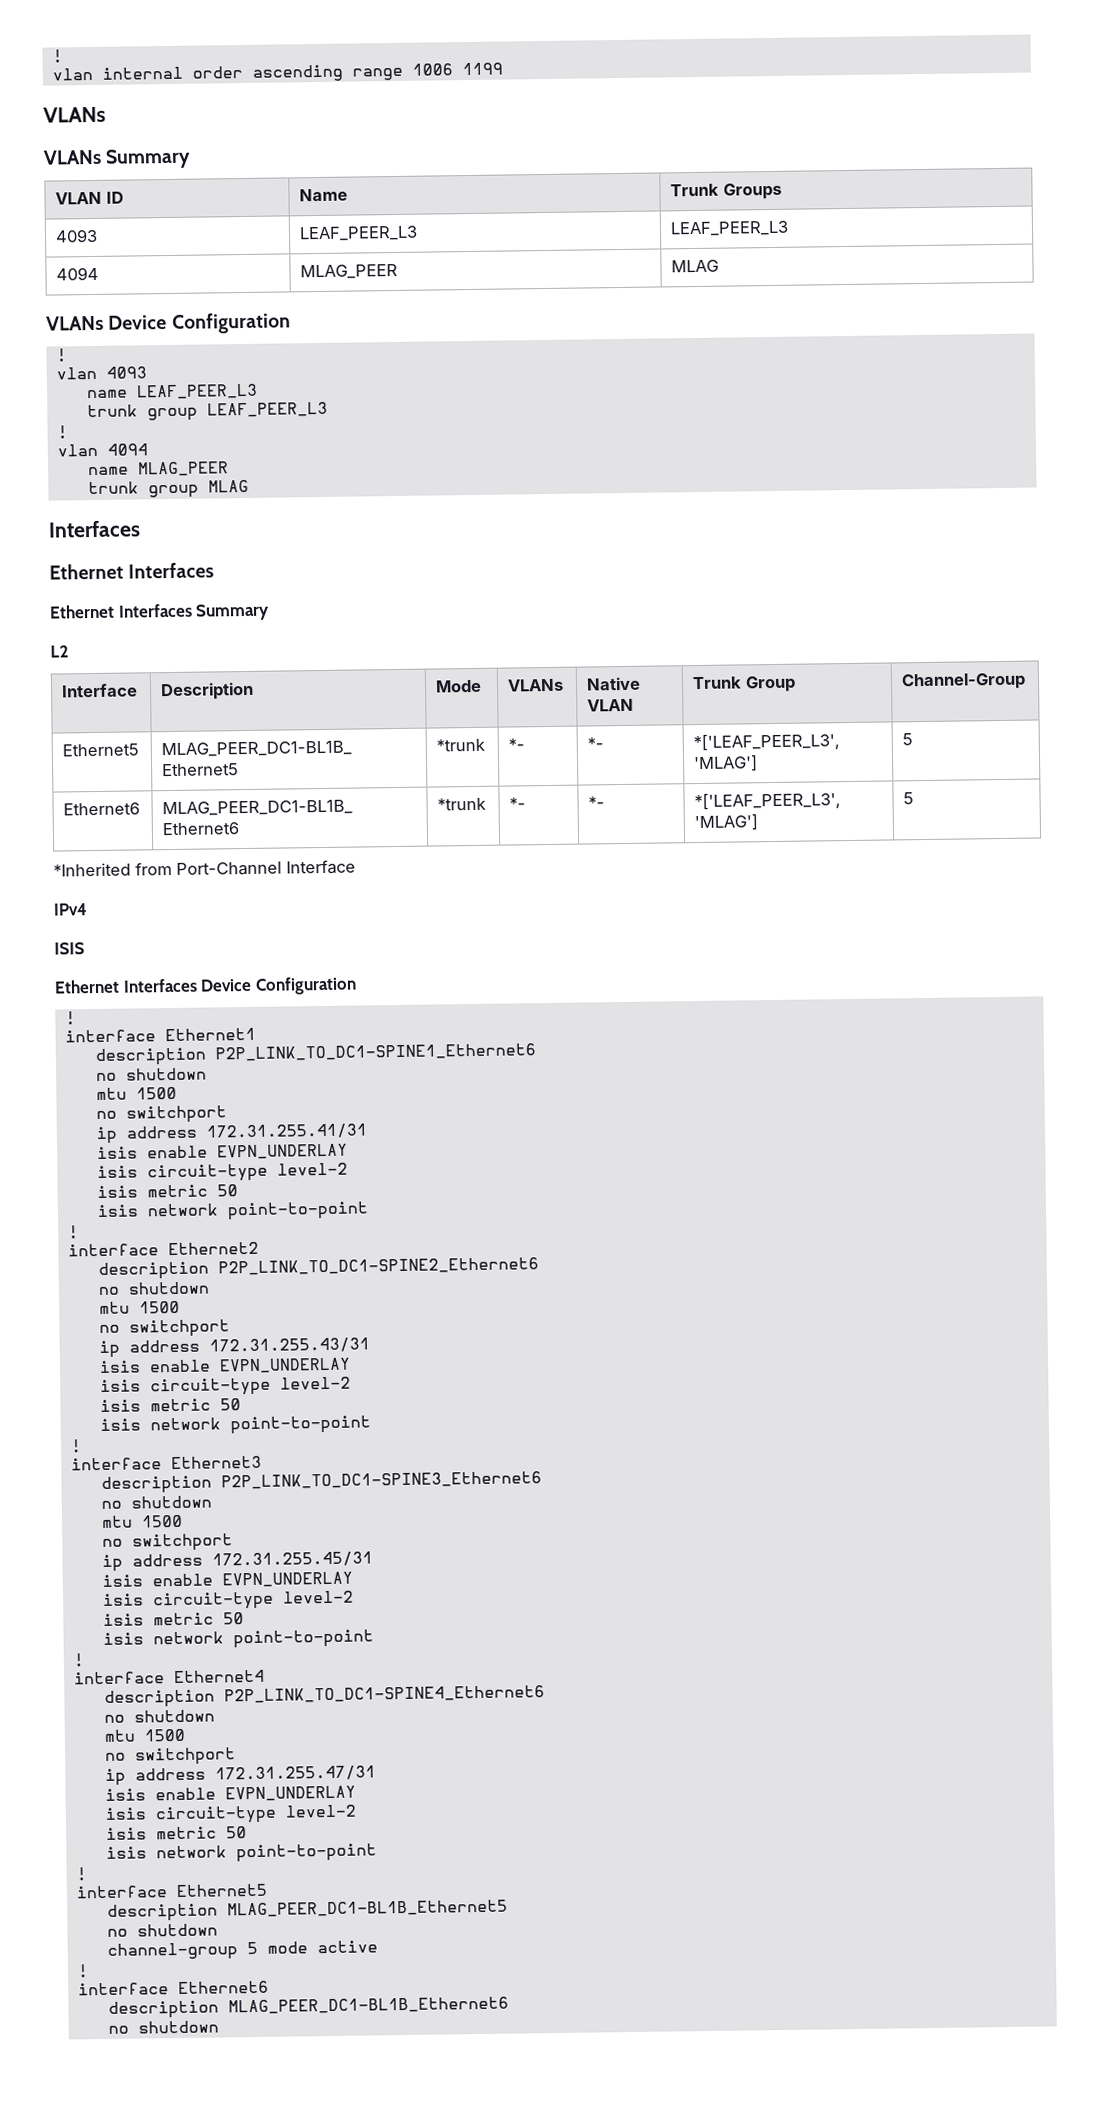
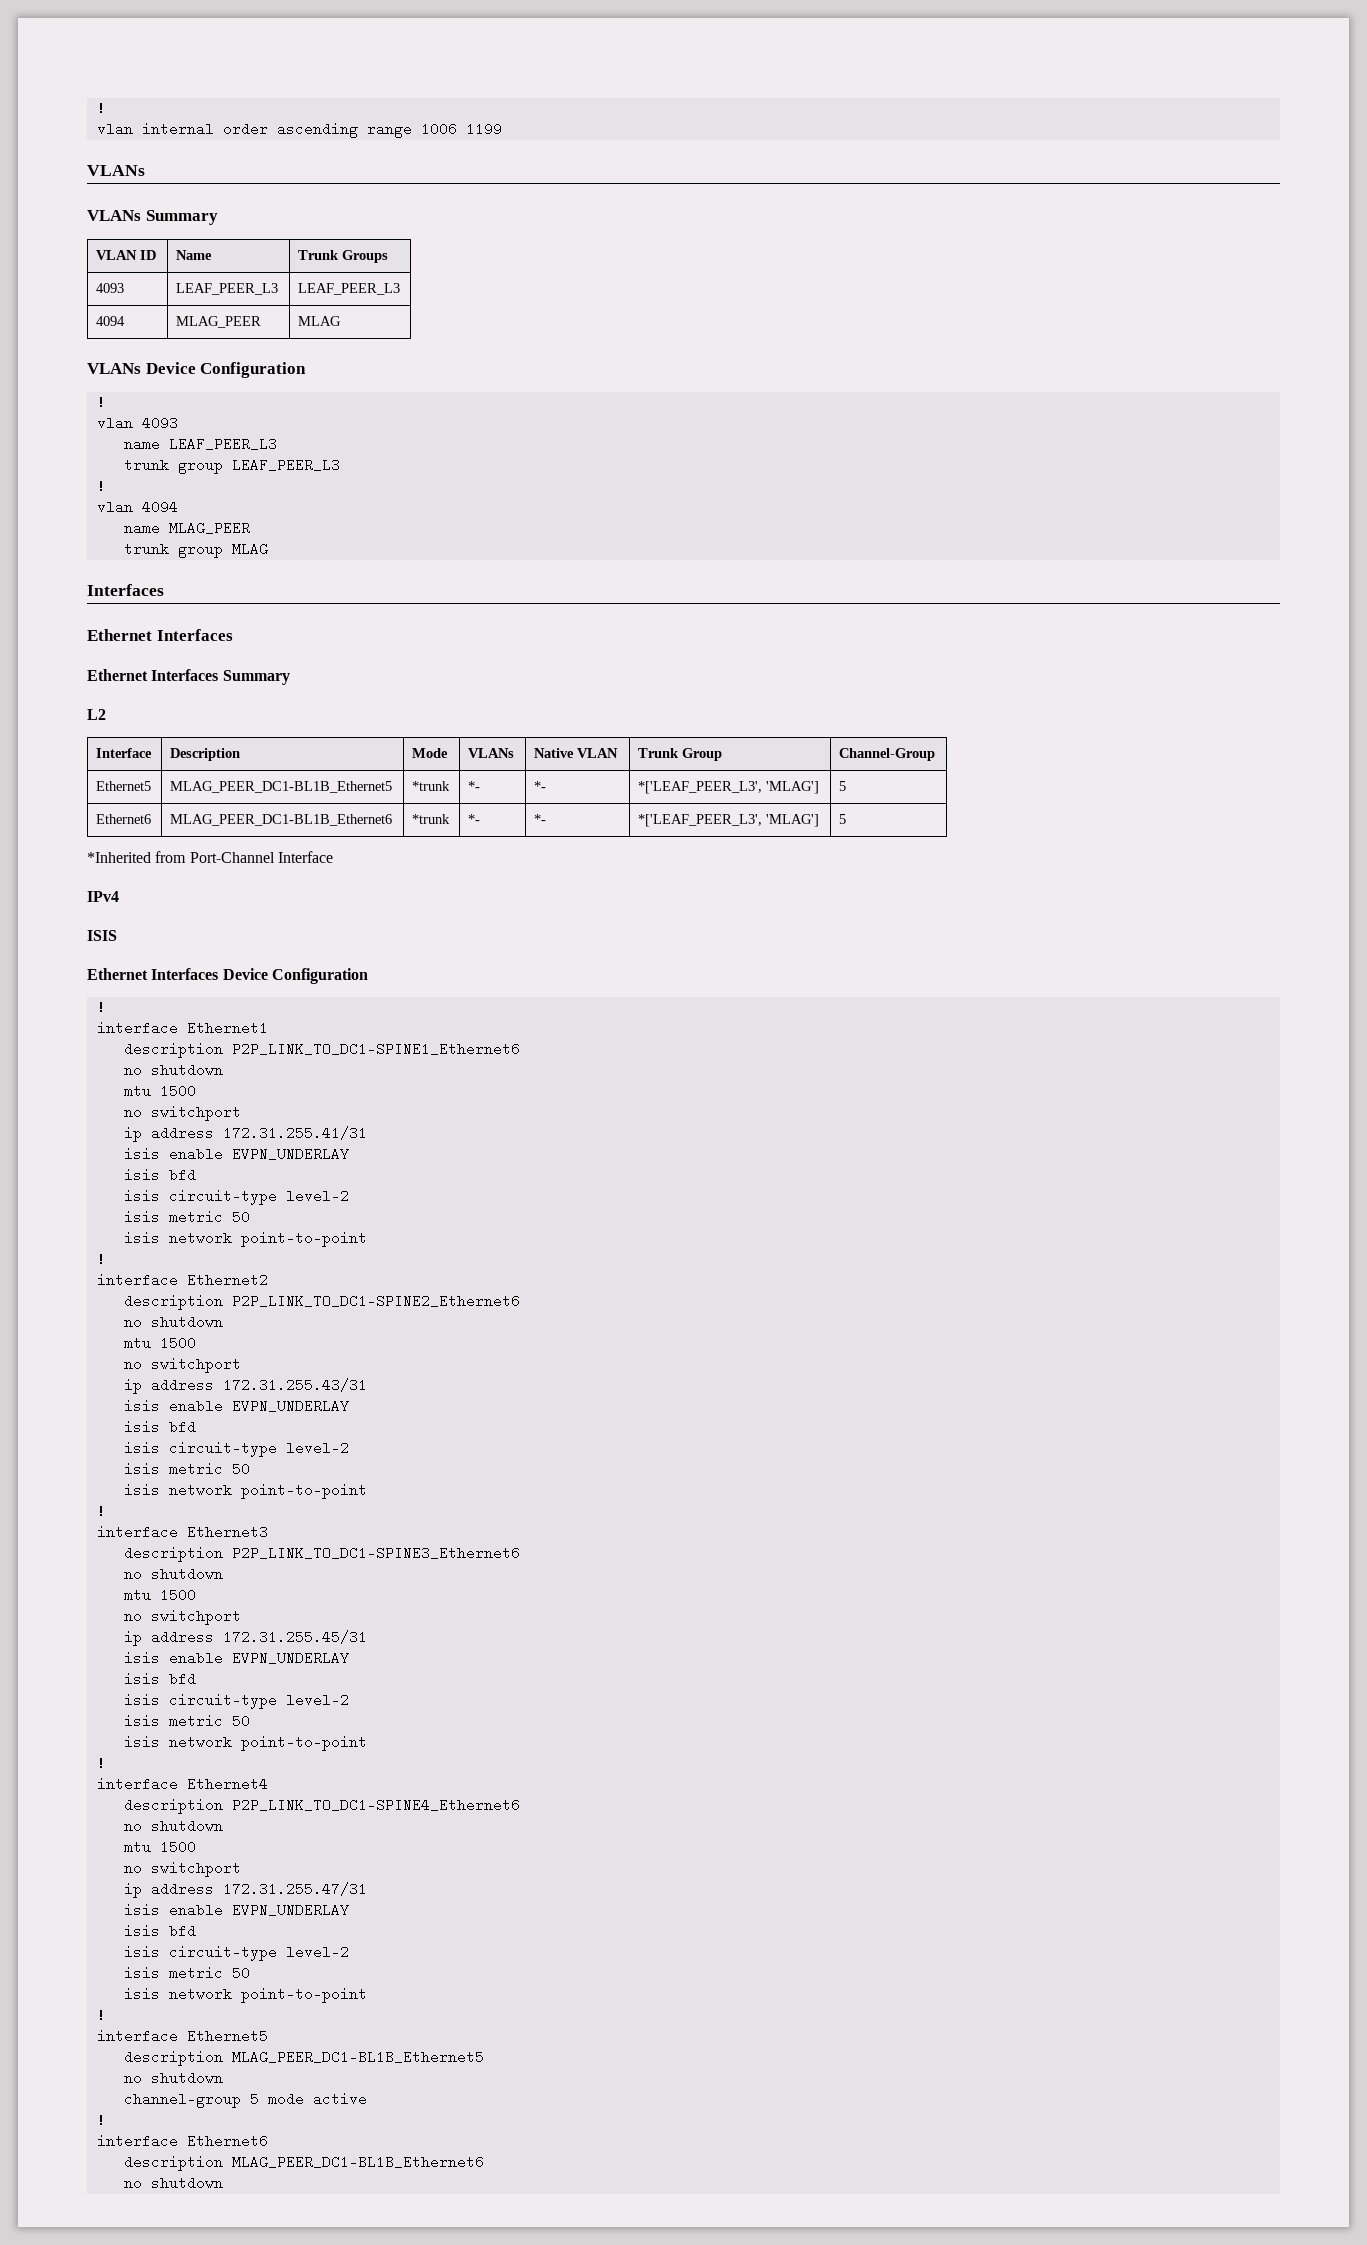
  ip address 172.31.255.41/31
  isis enable EVPN_UNDERLAY
+ isis bfd
  ip address 172.31.255.43/31
  isis enable EVPN_UNDERLAY
+ isis bfd
  ip address 172.31.255.45/31
  isis enable EVPN_UNDERLAY
+ isis bfd
  ip address 172.31.255.47/31
  isis enable EVPN_UNDERLAY
+ isis bfd

